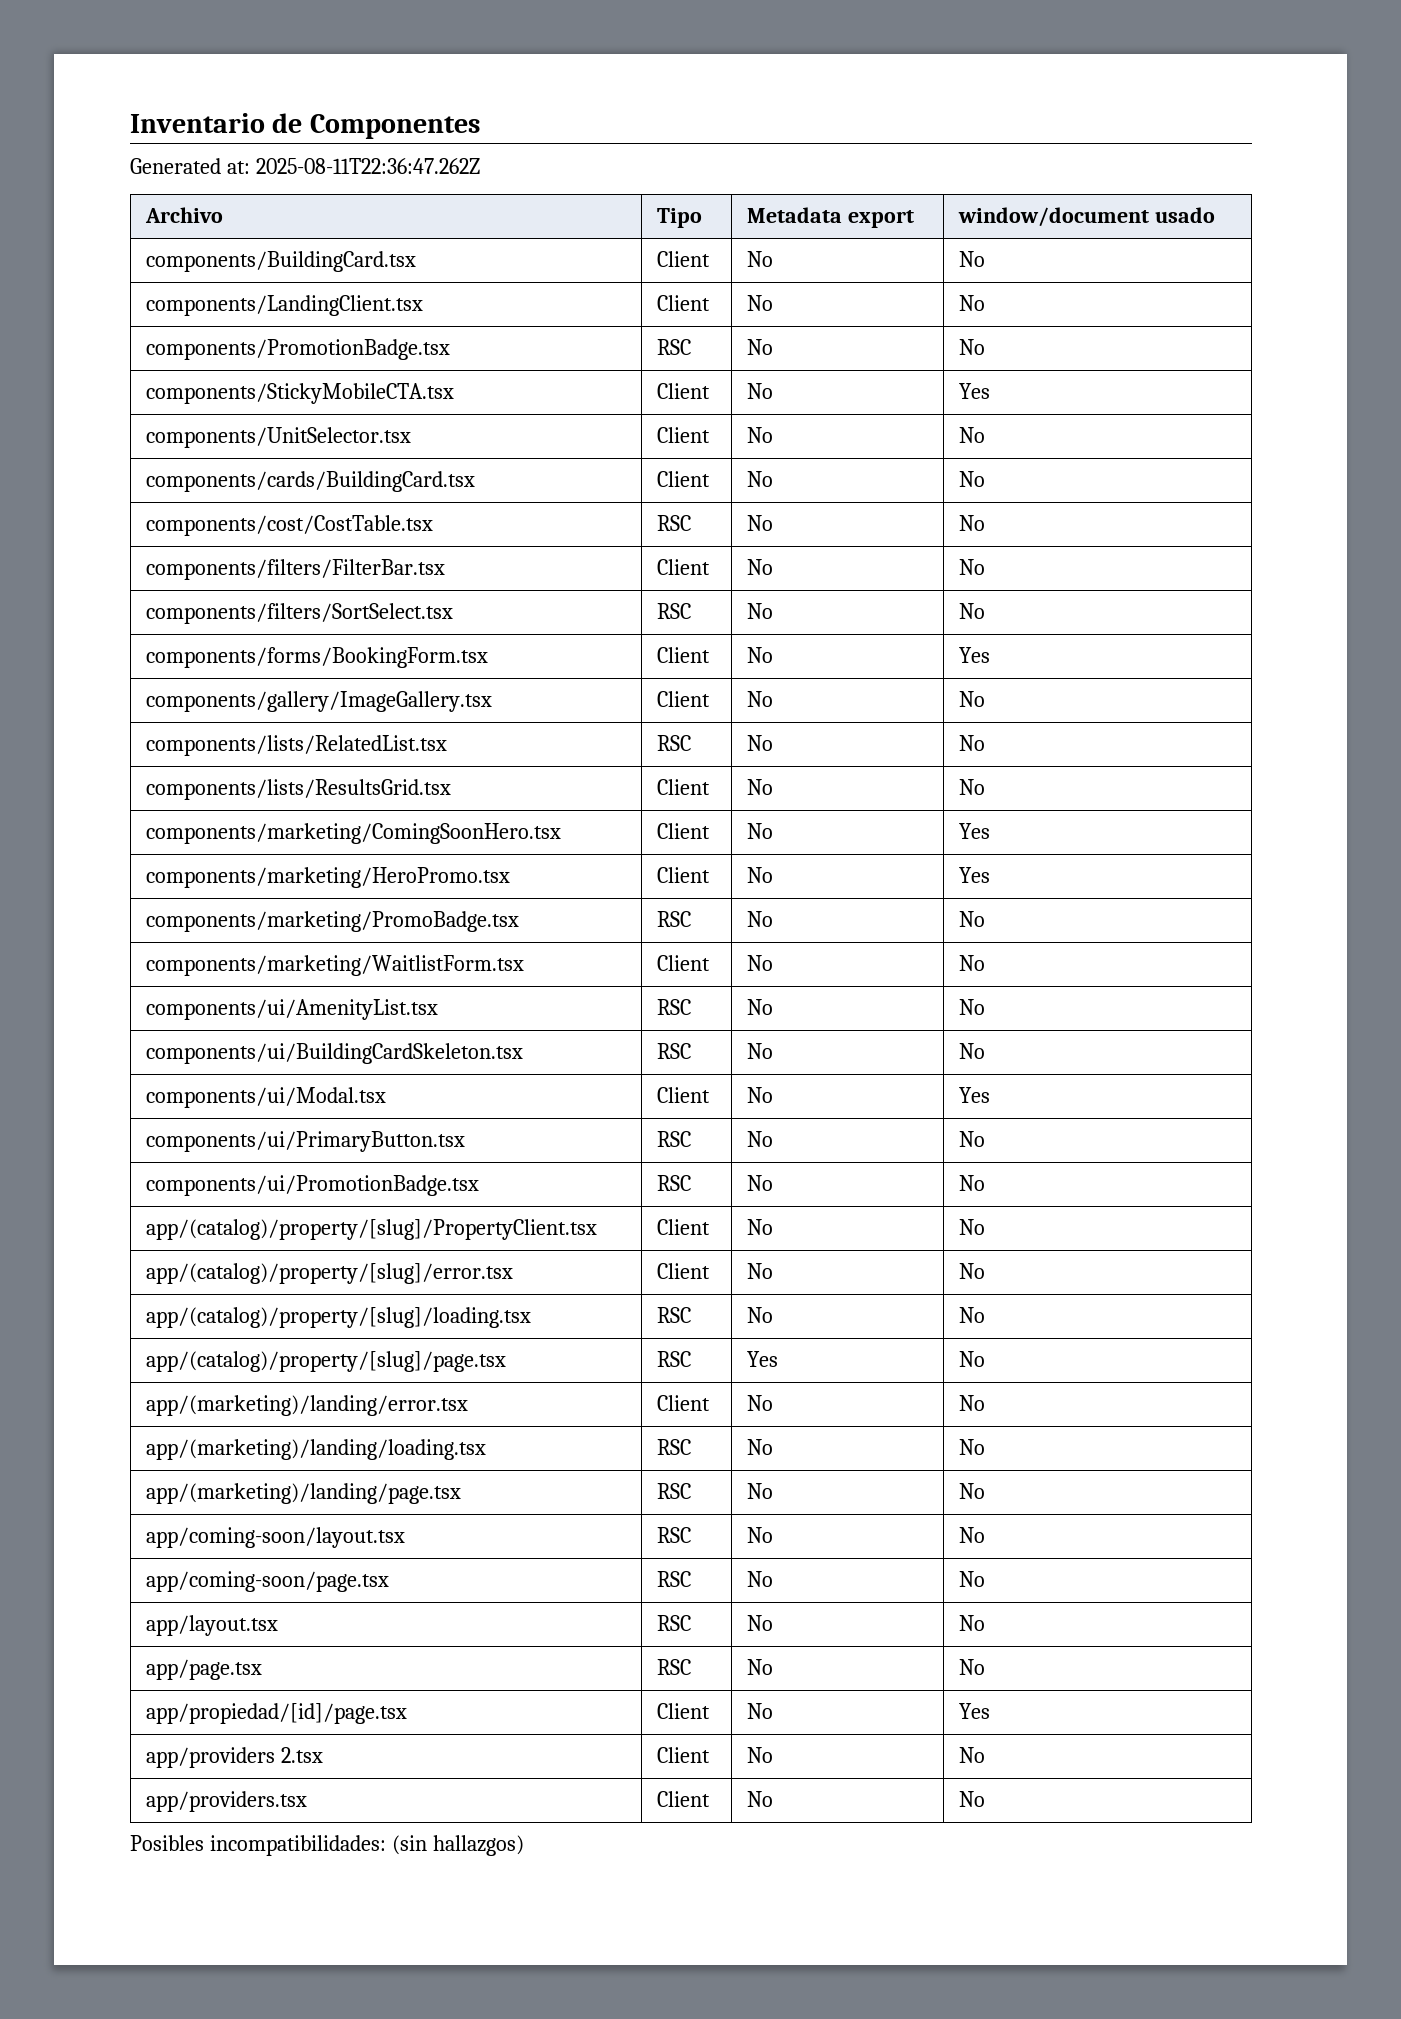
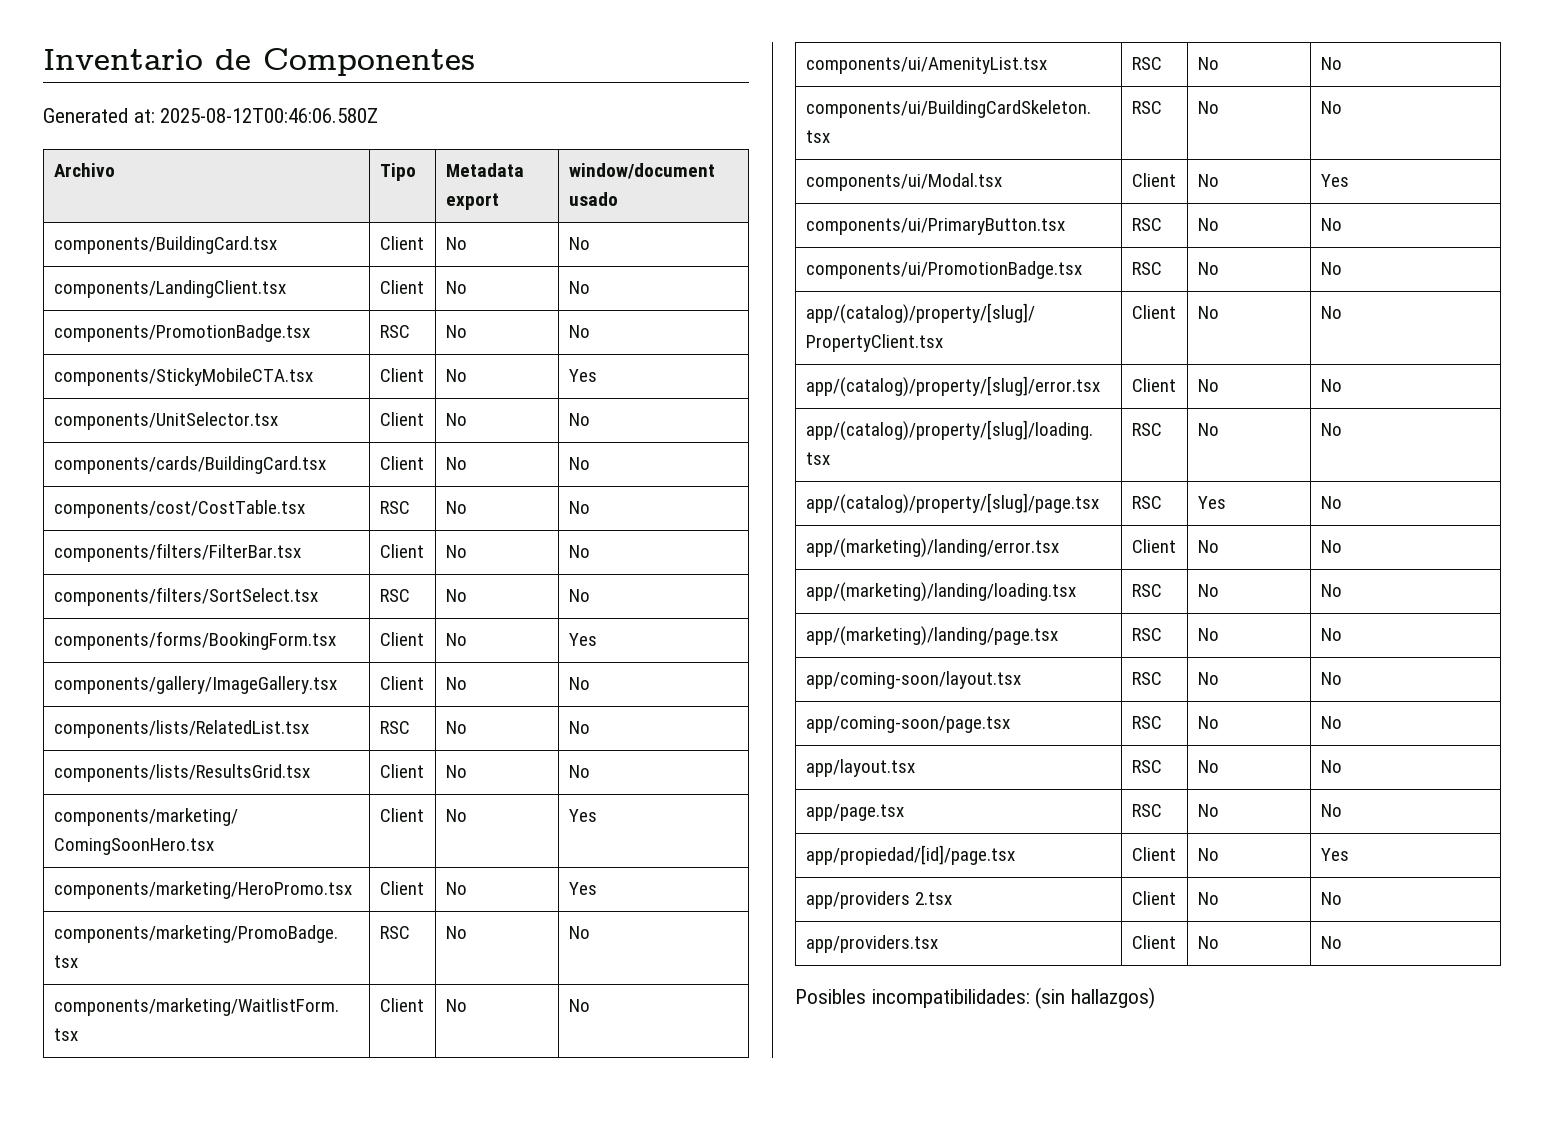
- Generated at: 2025-08-11T22:36:47.262Z
+ Generated at: 2025-08-12T00:46:06.580Z

